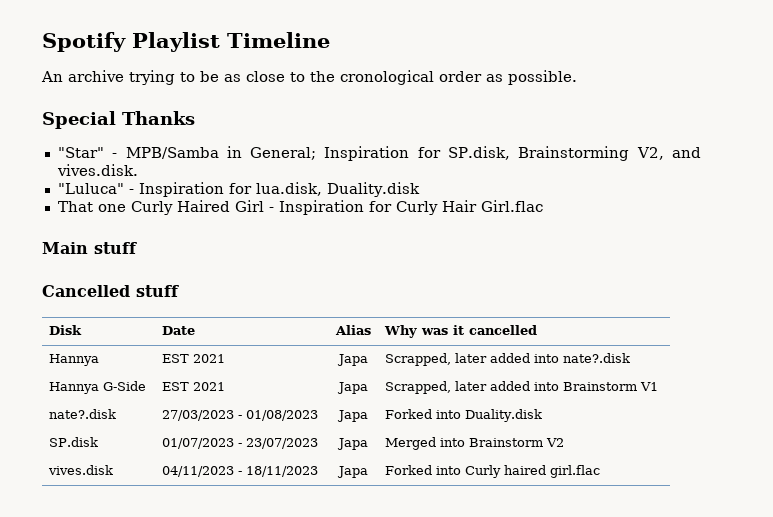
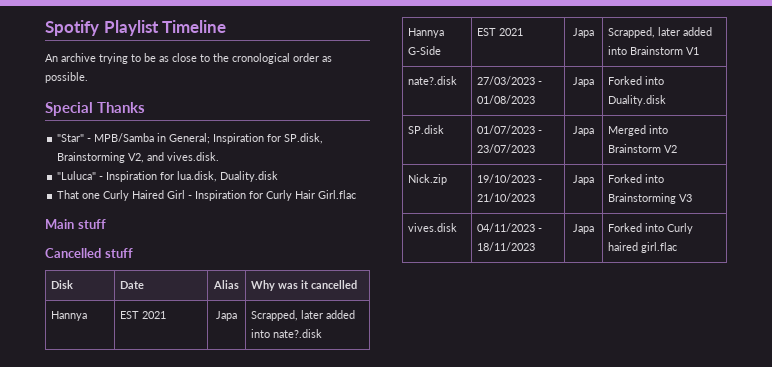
+ Nick.zip | 19/10/2023 - 21/10/2023 | Japa | Forked into Brainstorming V3

